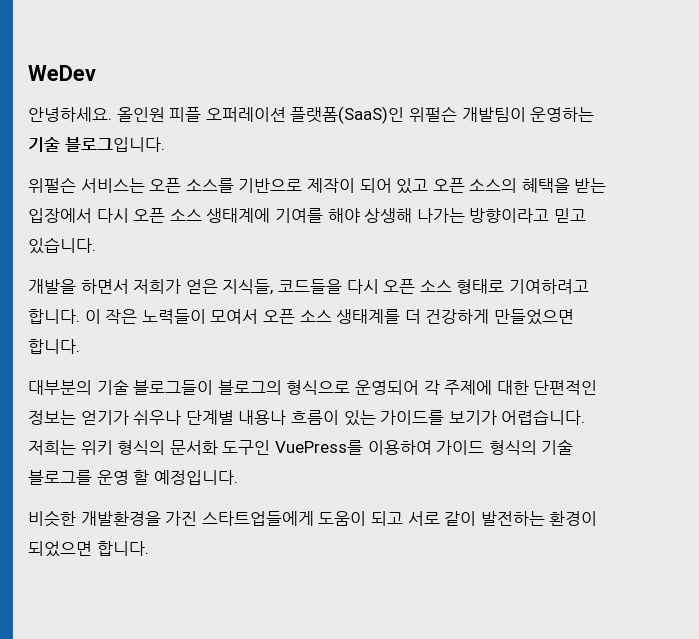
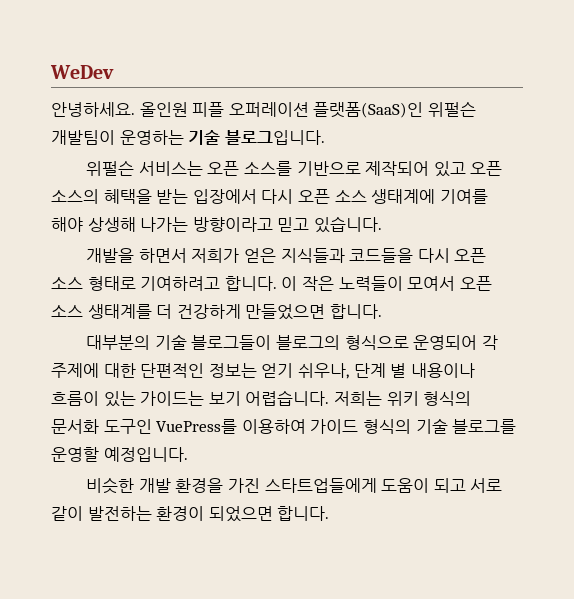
- 위펄슨 서비스는 오픈 소스를 기반으로 제작이 되어 있고 오픈 소스의 혜택을 받는 입장에서 다시 오픈 소스 생태계에 기여를 해야 상생해 나가는 방향이라고 믿고 있습니다.
+ 위펄슨 서비스는 오픈 소스를 기반으로 제작되어 있고 오픈 소스의 혜택을 받는 입장에서 다시 오픈 소스 생태계에 기여를 해야 상생해 나가는 방향이라고 믿고 있습니다.
- 개발을 하면서 저희가 얻은 지식들, 코드들을 다시 오픈 소스 형태로 기여하려고 합니다.
+ 개발을 하면서 저희가 얻은 지식들과 코드들을 다시 오픈 소스 형태로 기여하려고 합니다.
- 대부분의 기술 블로그들이 블로그의 형식으로 운영되어 각 주제에 대한 단편적인 정보는 얻기가 쉬우나 단계별 내용나 흐름이 있는 가이드를 보기가 어렵습니다.
+ 대부분의 기술 블로그들이 블로그의 형식으로 운영되어 각 주제에 대한 단편적인 정보는 얻기 쉬우나, 단계 별 내용이나 흐름이 있는 가이드는 보기 어렵습니다.
- 저희는 위키 형식의 문서화 도구인 VuePress를 이용하여 가이드 형식의 기술 블로그를 운영 할 예정입니다.
+ 저희는 위키 형식의 문서화 도구인 VuePress를 이용하여 가이드 형식의 기술 블로그를 운영할 예정입니다.
- 비슷한 개발환경을 가진 스타트업들에게 도움이 되고 서로 같이 발전하는 환경이 되었으면 합니다.
+ 비슷한 개발 환경을 가진 스타트업들에게 도움이 되고 서로 같이 발전하는 환경이 되었으면 합니다.

